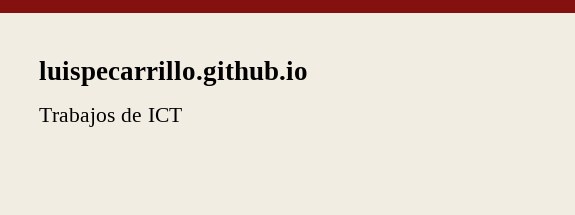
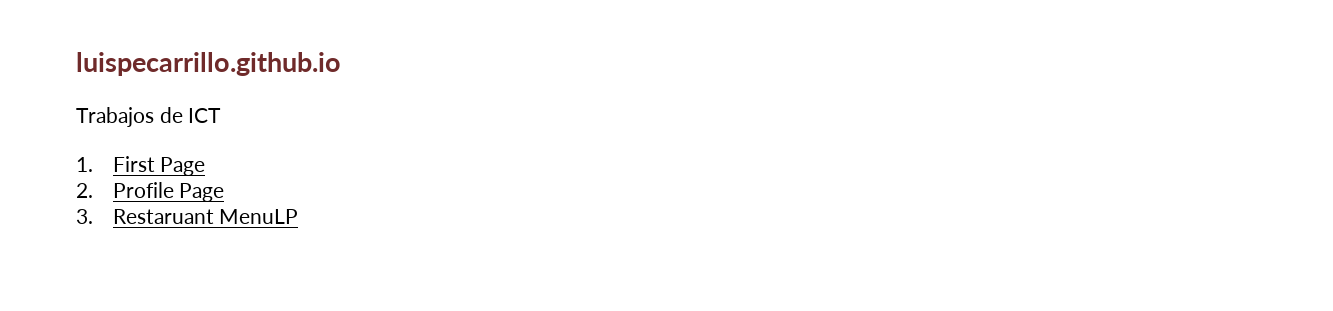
+ 1. First Page
+ 2. Profile Page
+ 3. Restaruant MenuLP

